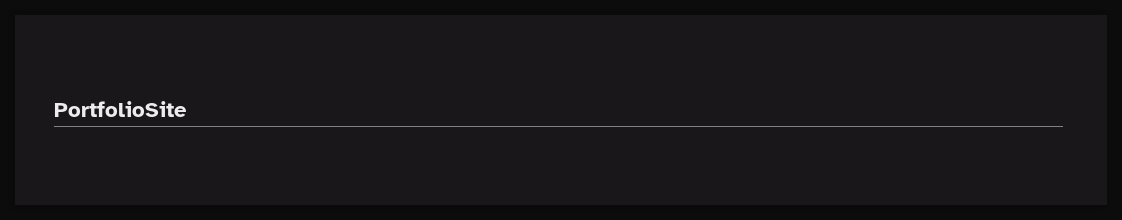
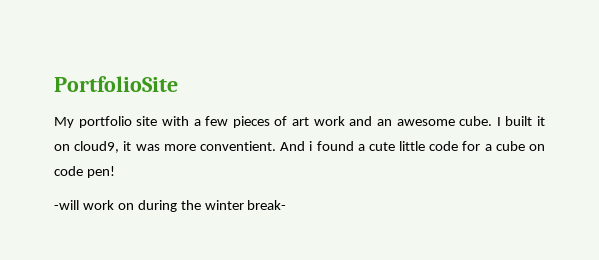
+ My portfolio site with a few pieces of art work and an awesome cube. I built it on cloud9, it was more conventient. And i found a cute little code for a cube on code pen!
+ -will work on during the winter break-

